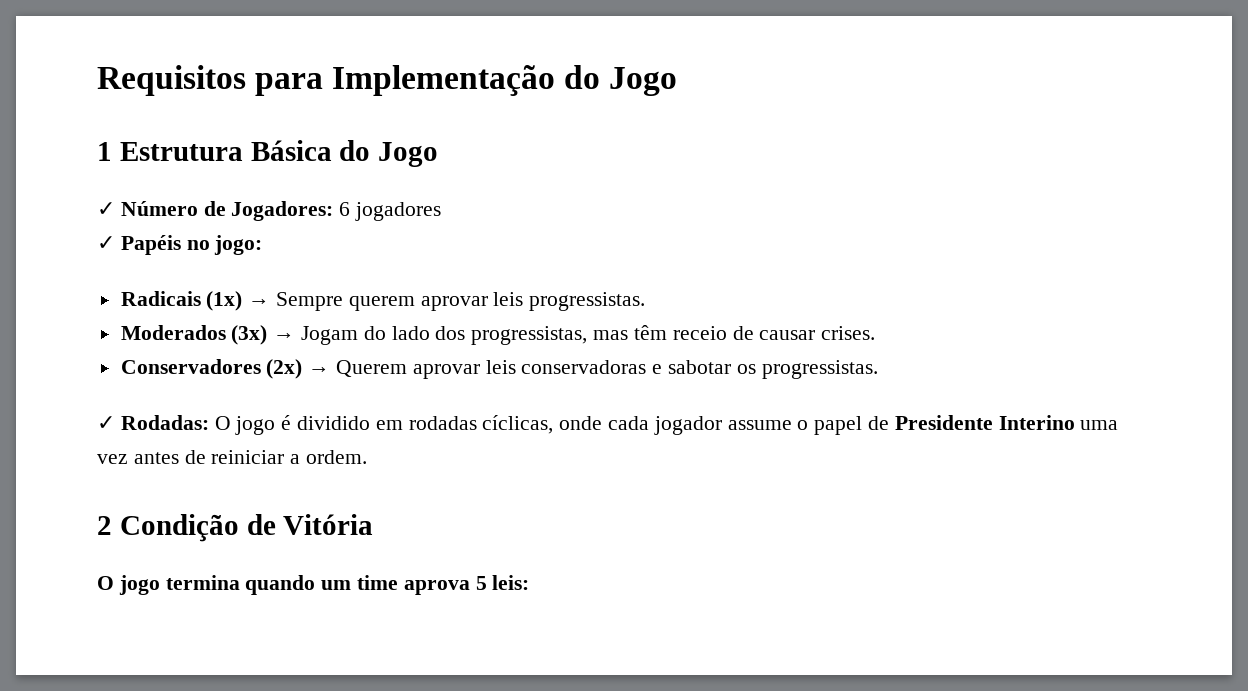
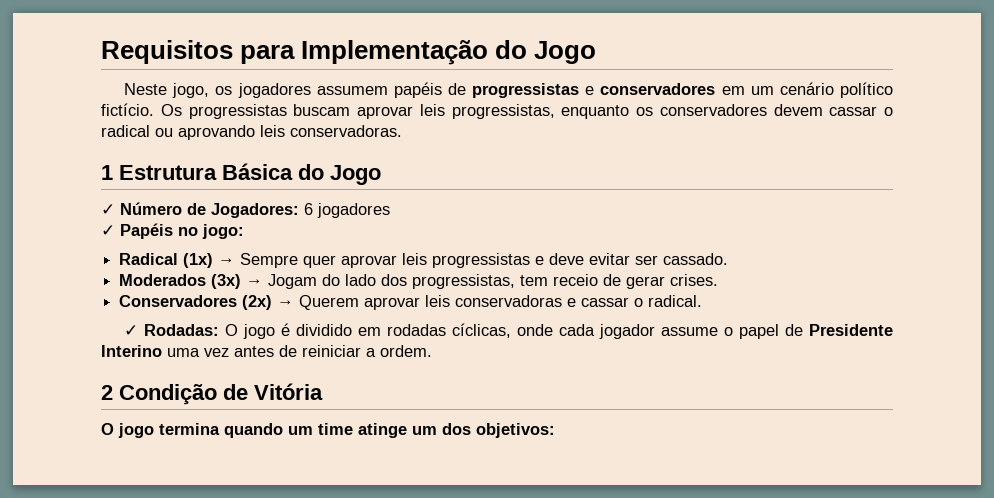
+ Neste jogo, os jogadores assumem papéis de progressistas e conservadores em um cenário político fictício. Os progressistas buscam aprovar leis progressistas, enquanto os conservadores devem cassar o radical ou aprovando leis conservadoras.
- Radicais (1x) → Sempre querem aprovar leis progressistas.
+ Radical (1x) → Sempre quer aprovar leis progressistas e deve evitar ser cassado.
- Moderados (3x) → Jogam do lado dos progressistas, mas têm receio de causar crises.
+ Moderados (3x) → Jogam do lado dos progressistas, tem receio de gerar crises.
- Conservadores (2x) → Querem aprovar leis conservadoras e sabotar os progressistas.
+ Conservadores (2x) → Querem aprovar leis conservadoras e cassar o radical.
- O jogo termina quando um time aprova 5 leis:
+ O jogo termina quando um time atinge um dos objetivos:

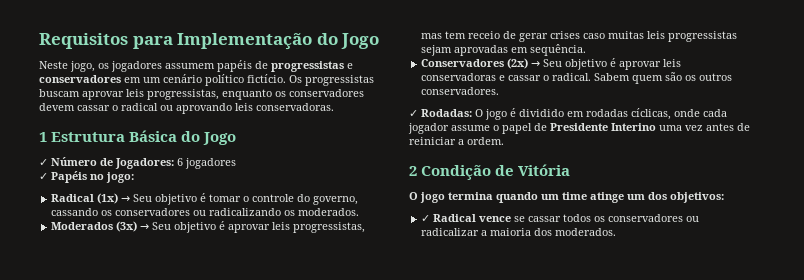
- Radical (1x) → Sempre quer aprovar leis progressistas e deve evitar ser cassado.
- Moderados (3x) → Jogam do lado dos progressistas, tem receio de gerar crises.
+ Radical (1x) → Seu objetivo é tomar o controle do governo, cassando os conservadores ou radicalizando os moderados.
+ Moderados (3x) → Seu objetivo é aprovar leis progressistas, mas tem receio de gerar crises caso muitas leis progressistas sejam aprovadas em sequência.
- Conservadores (2x) → Querem aprovar leis conservadoras e cassar o radical.
+ Conservadores (2x) → Seu objetivo é aprovar leis conservadoras e cassar o radical. Sabem quem são os outros conservadores.
+ ✓ Radical vence se cassar todos os conservadores ou radicalizar a maioria dos moderados.

